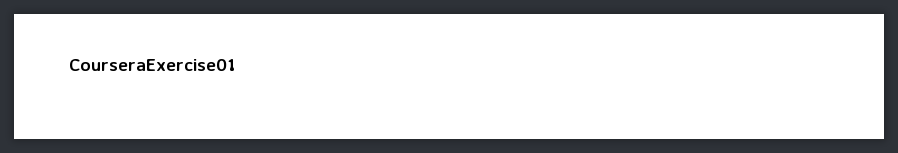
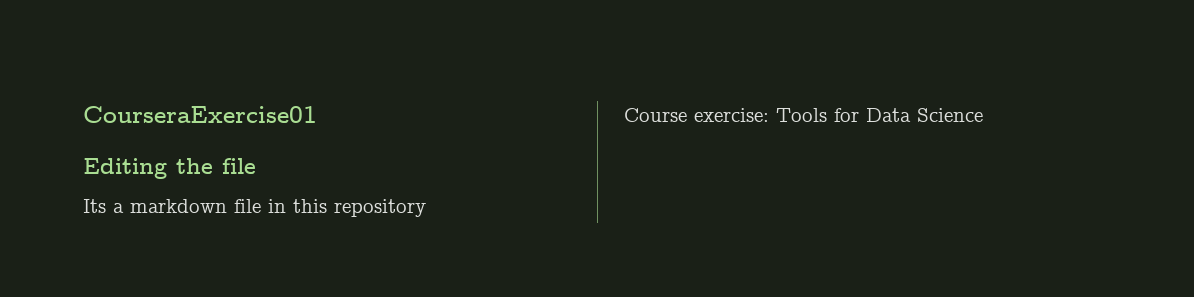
+ Editing the file
+ Its a markdown file in this repository
+ Course exercise: Tools for Data Science

